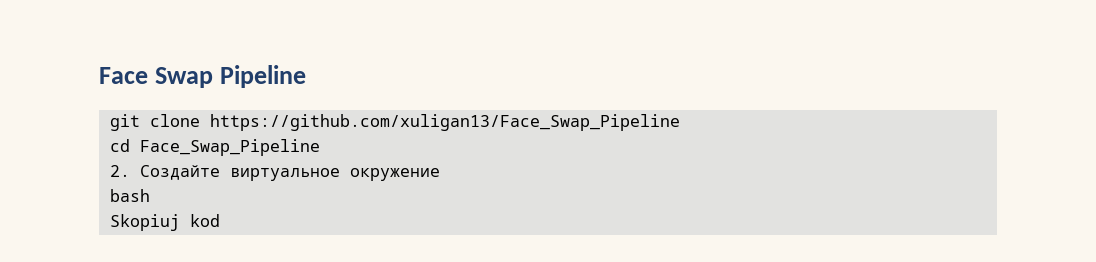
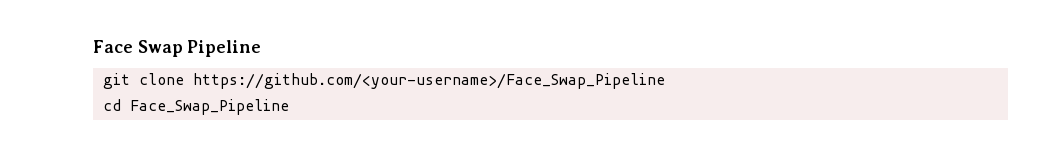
- git clone https://github.com/xuligan13/Face_Swap_Pipeline
+ git clone https://github.com/<your-username>/Face_Swap_Pipeline
- 2. Создайте виртуальное окружение
- bash
- Skopiuj kod

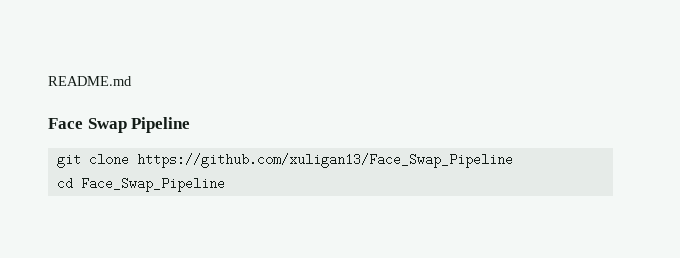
+ README.md
- git clone https://github.com/<your-username>/Face_Swap_Pipeline
+ git clone https://github.com/xuligan13/Face_Swap_Pipeline

